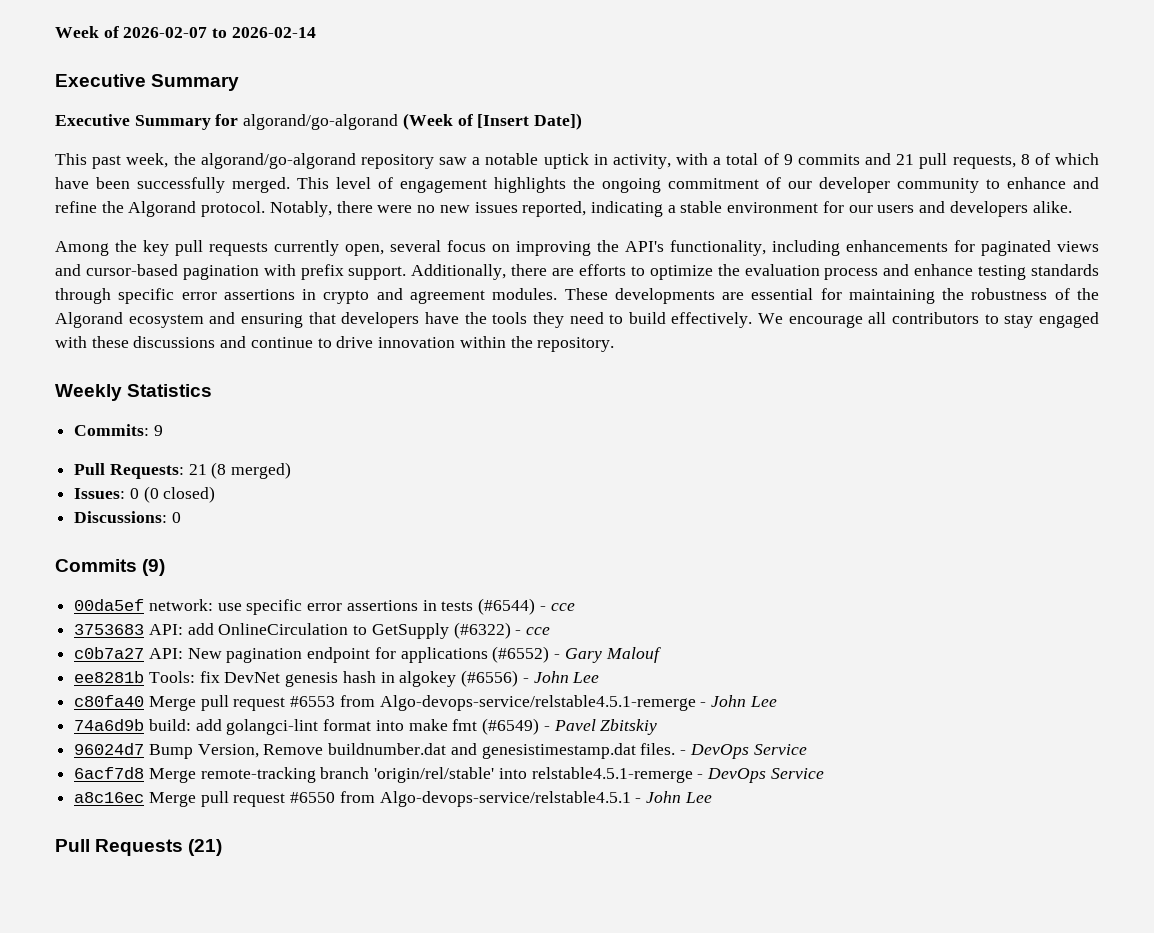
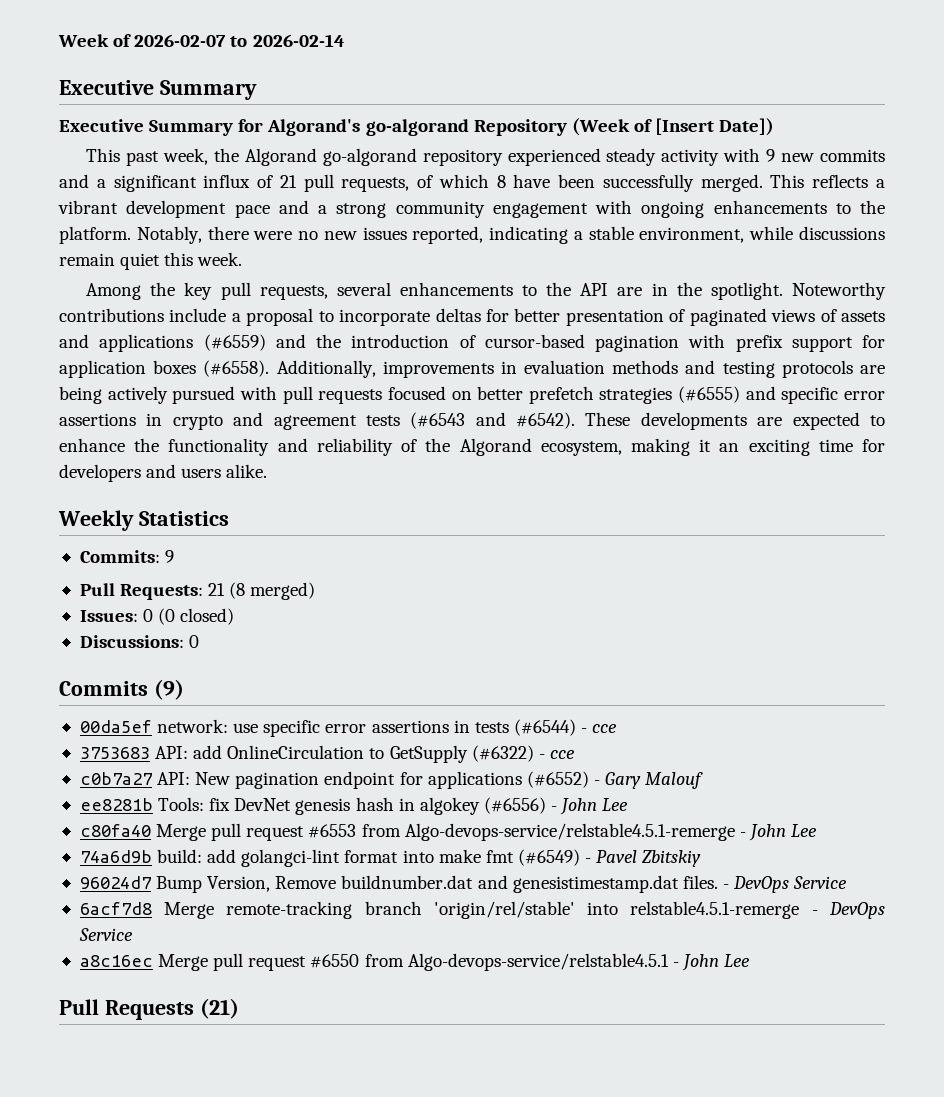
- Executive Summary for algorand/go-algorand (Week of [Insert Date])
+ Executive Summary for Algorand's go-algorand Repository (Week of [Insert Date])
- This past week, the algorand/go-algorand repository saw a notable uptick in activity, with a total of 9 commits and 21 pull requests, 8 of which have been successfully merged.
+ This past week, the Algorand go-algorand repository experienced steady activity with 9 new commits and a significant influx of 21 pull requests, of which 8 have been successfully merged.
- This level of engagement highlights the ongoing commitment of our developer community to enhance and refine the Algorand protocol.
+ This reflects a vibrant development pace and a strong community engagement with ongoing enhancements to the platform.
- Notably, there were no new issues reported, indicating a stable environment for our users and developers alike.
- Among the key pull requests currently open, several focus on improving the API's functionality, including enhancements for paginated views and cursor-based pagination with prefix support. Additionally, there are efforts to optimize the evaluation process and enhance testing standards through specific error assertions in crypto and agreement modules. These developments are essential for maintaining the robustness of the Algorand ecosystem and ensuring that developers have the tools they need to build effectively. We encourage all contributors to stay engaged with these discussions and continue to drive innovation within the repository.
+ Notably, there were no new issues reported, indicating a stable environment, while discussions remain quiet this week.
+ Among the key pull requests, several enhancements to the API are in the spotlight. Noteworthy contributions include a proposal to incorporate deltas for better presentation of paginated views of assets and applications (#6559) and the introduction of cursor-based pagination with prefix support for application boxes (#6558). Additionally, improvements in evaluation methods and testing protocols are being actively pursued with pull requests focused on better prefetch strategies (#6555) and specific error assertions in crypto and agreement tests (#6543 and #6542). These developments are expected to enhance the functionality and reliability of the Algorand ecosystem, making it an exciting time for developers and users alike.

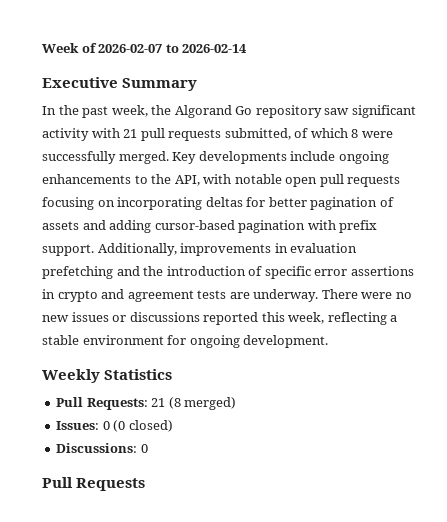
- Executive Summary for Algorand's go-algorand Repository (Week of [Insert Date])
- This past week, the Algorand go-algorand repository experienced steady activity with 9 new commits and a significant influx of 21 pull requests, of which 8 have been successfully merged. This reflects a vibrant development pace and a strong community engagement with ongoing enhancements to the platform. Notably, there were no new issues reported, indicating a stable environment, while discussions remain quiet this week.
- Among the key pull requests, several enhancements to the API are in the spotlight. Noteworthy contributions include a proposal to incorporate deltas for better presentation of paginated views of assets and applications (#6559) and the introduction of cursor-based pagination with prefix support for application boxes (#6558). Additionally, improvements in evaluation methods and testing protocols are being actively pursued with pull requests focused on better prefetch strategies (#6555) and specific error assertions in crypto and agreement tests (#6543 and #6542). These developments are expected to enhance the functionality and reliability of the Algorand ecosystem, making it an exciting time for developers and users alike.
+ In the past week, the Algorand Go repository saw significant activity with 21 pull requests submitted, of which 8 were successfully merged. Key developments include ongoing enhancements to the API, with notable open pull requests focusing on incorporating deltas for better pagination of assets and adding cursor-based pagination with prefix support. Additionally, improvements in evaluation prefetching and the introduction of specific error assertions in crypto and agreement tests are underway. There were no new issues or discussions reported this week, reflecting a stable environment for ongoing development.
- Commits: 9
- Commits (9)
- 00da5ef network: use specific error assertions in tests (#6544) - cce
- 3753683 API: add OnlineCirculation to GetSupply (#6322) - cce
- c0b7a27 API: New pagination endpoint for applications (#6552) - Gary Malouf
- ee8281b Tools: fix DevNet genesis hash in algokey (#6556) - John Lee
- c80fa40 Merge pull request #6553 from Algo-devops-service/relstable4.5.1-remerge - John Lee
- 74a6d9b build: add golangci-lint format into make fmt (#6549) - Pavel Zbitskiy
- 96024d7 Bump Version, Remove buildnumber.dat and genesistimestamp.dat files. - DevOps Service
- 6acf7d8 Merge remote-tracking branch 'origin/rel/stable' into relstable4.5.1-remerge - DevOps Service
- a8c16ec Merge pull request #6550 from Algo-devops-service/relstable4.5.1 - John Lee
- Pull Requests (21)
+ Pull Requests

